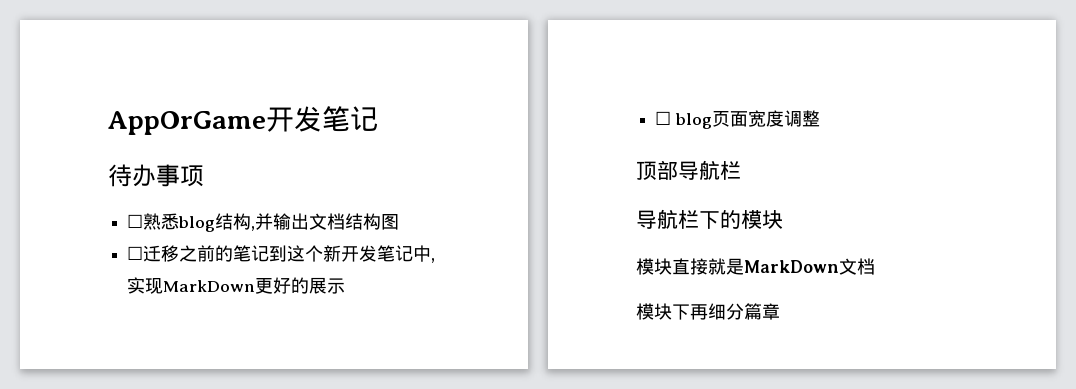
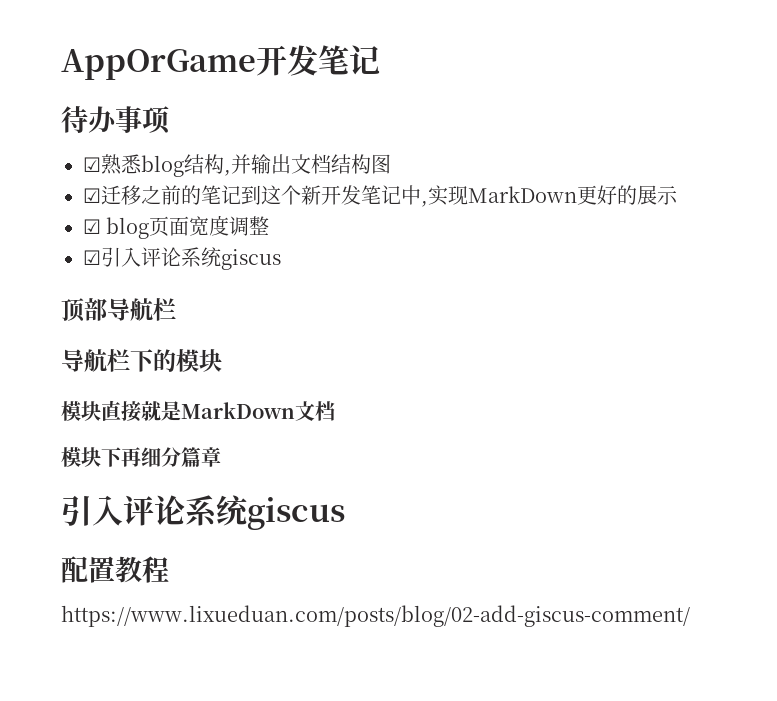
- ☐熟悉blog结构,并输出文档结构图
+ ☑熟悉blog结构,并输出文档结构图
- ☐迁移之前的笔记到这个新开发笔记中,实现MarkDown更好的展示
+ ☑迁移之前的笔记到这个新开发笔记中,实现MarkDown更好的展示
- ☐ blog页面宽度调整
+ ☑ blog页面宽度调整
+ ☑引入评论系统giscus
  模块下再细分篇章
+ 引入评论系统giscus
+ 配置教程
+ https://www.lixueduan.com/posts/blog/02-add-giscus-comment/

